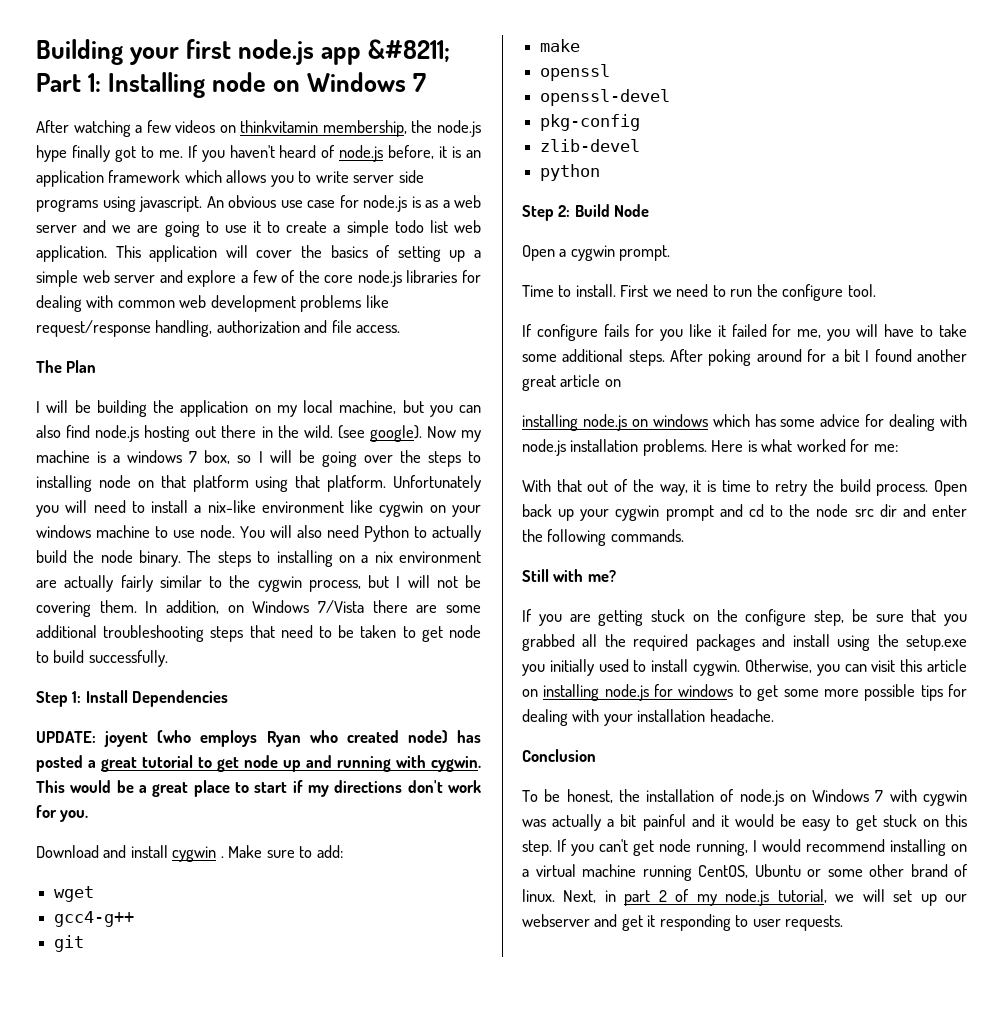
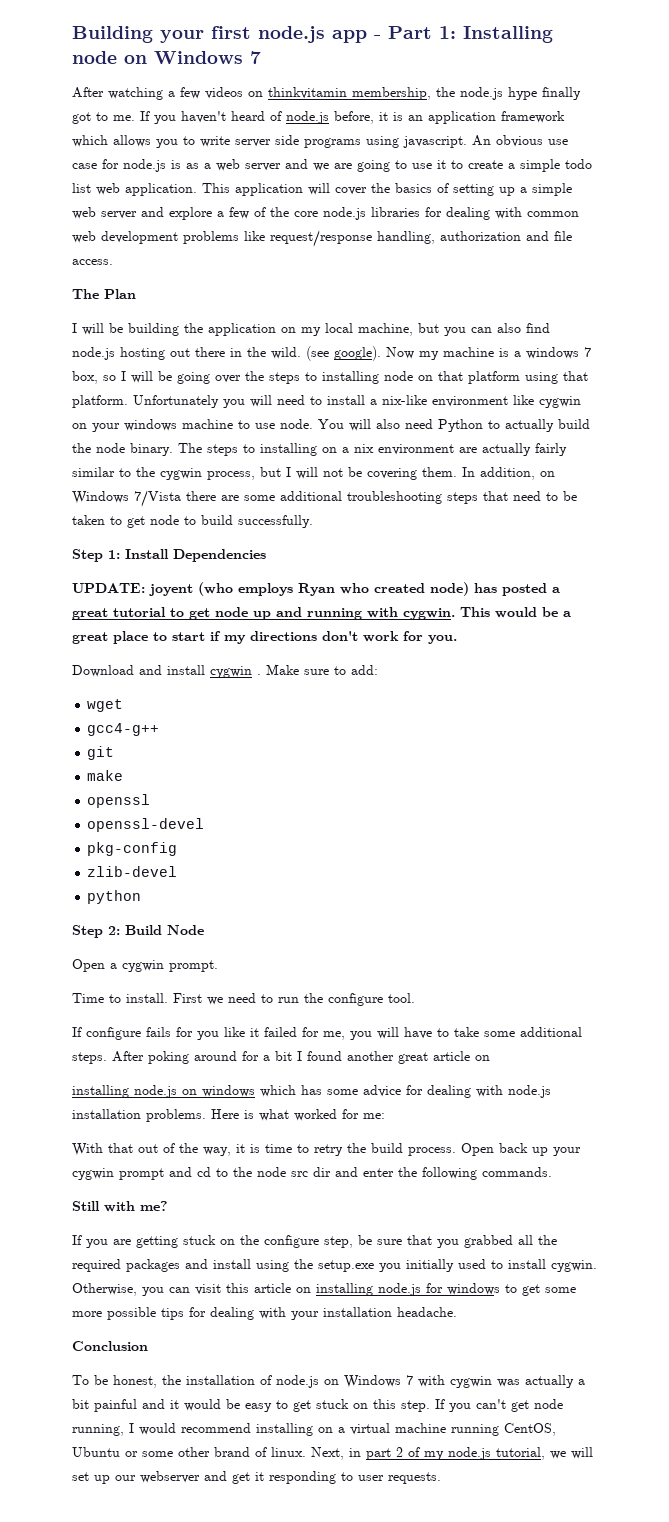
- Building your first node.js app &#8211; Part 1: Installing node on Windows 7
+ Building your first node.js app - Part 1: Installing node on Windows 7

